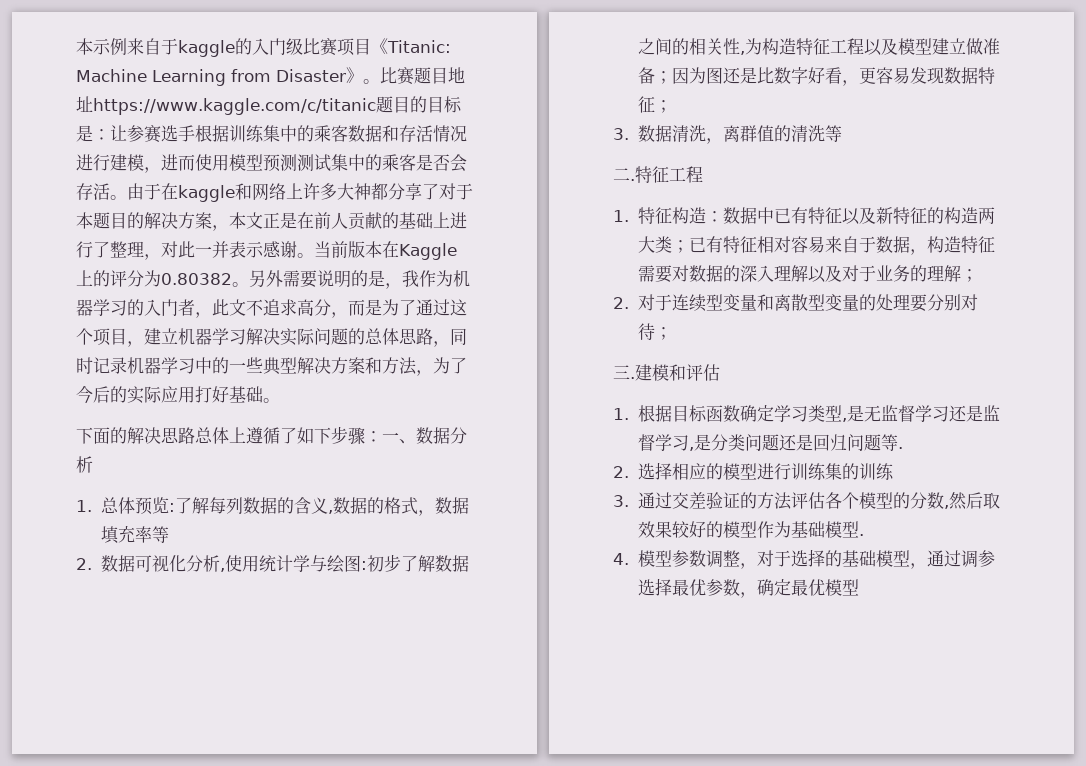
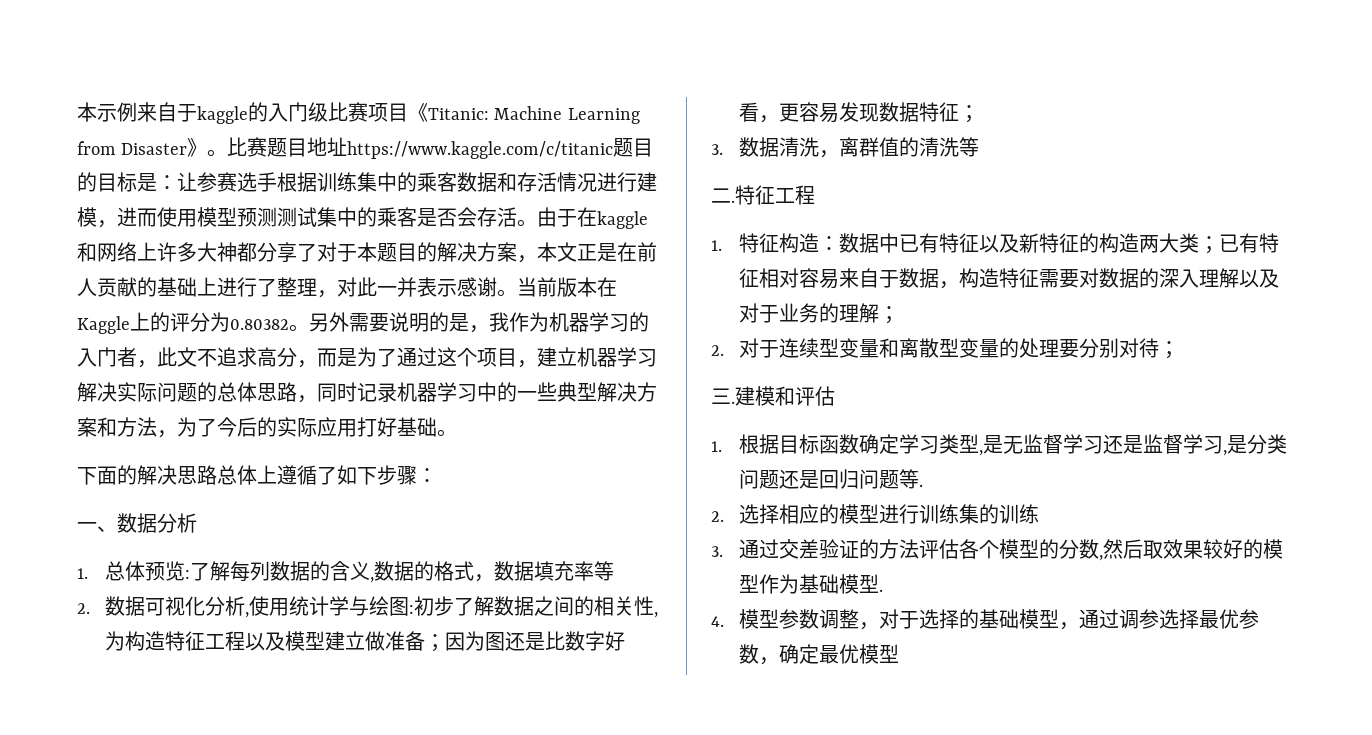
- 下面的解决思路总体上遵循了如下步骤：一、数据分析
+ 下面的解决思路总体上遵循了如下步骤：
+ 一、数据分析

